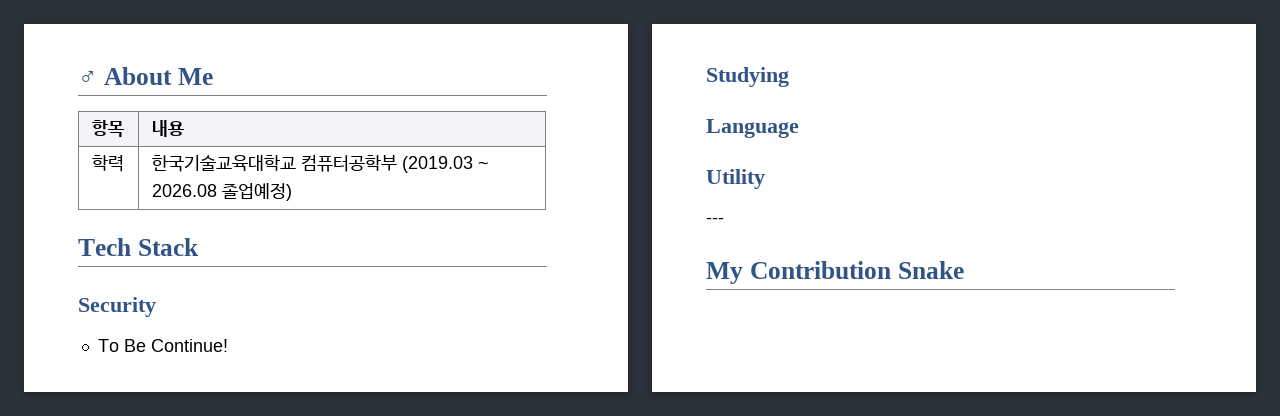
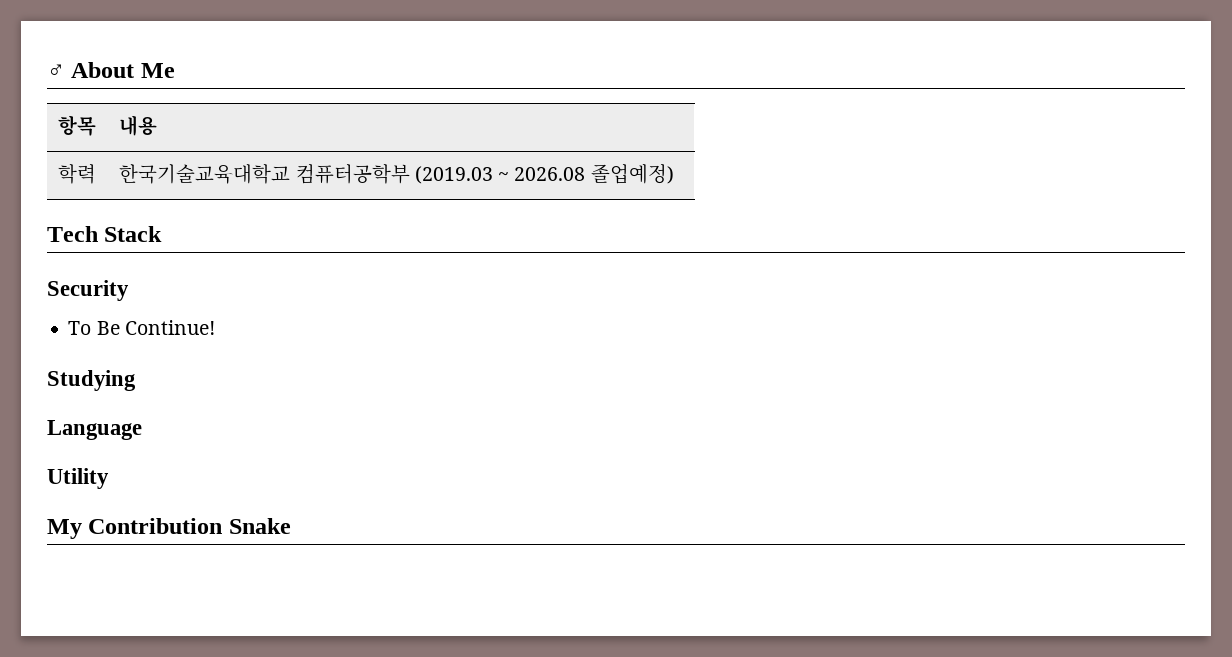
- ---

